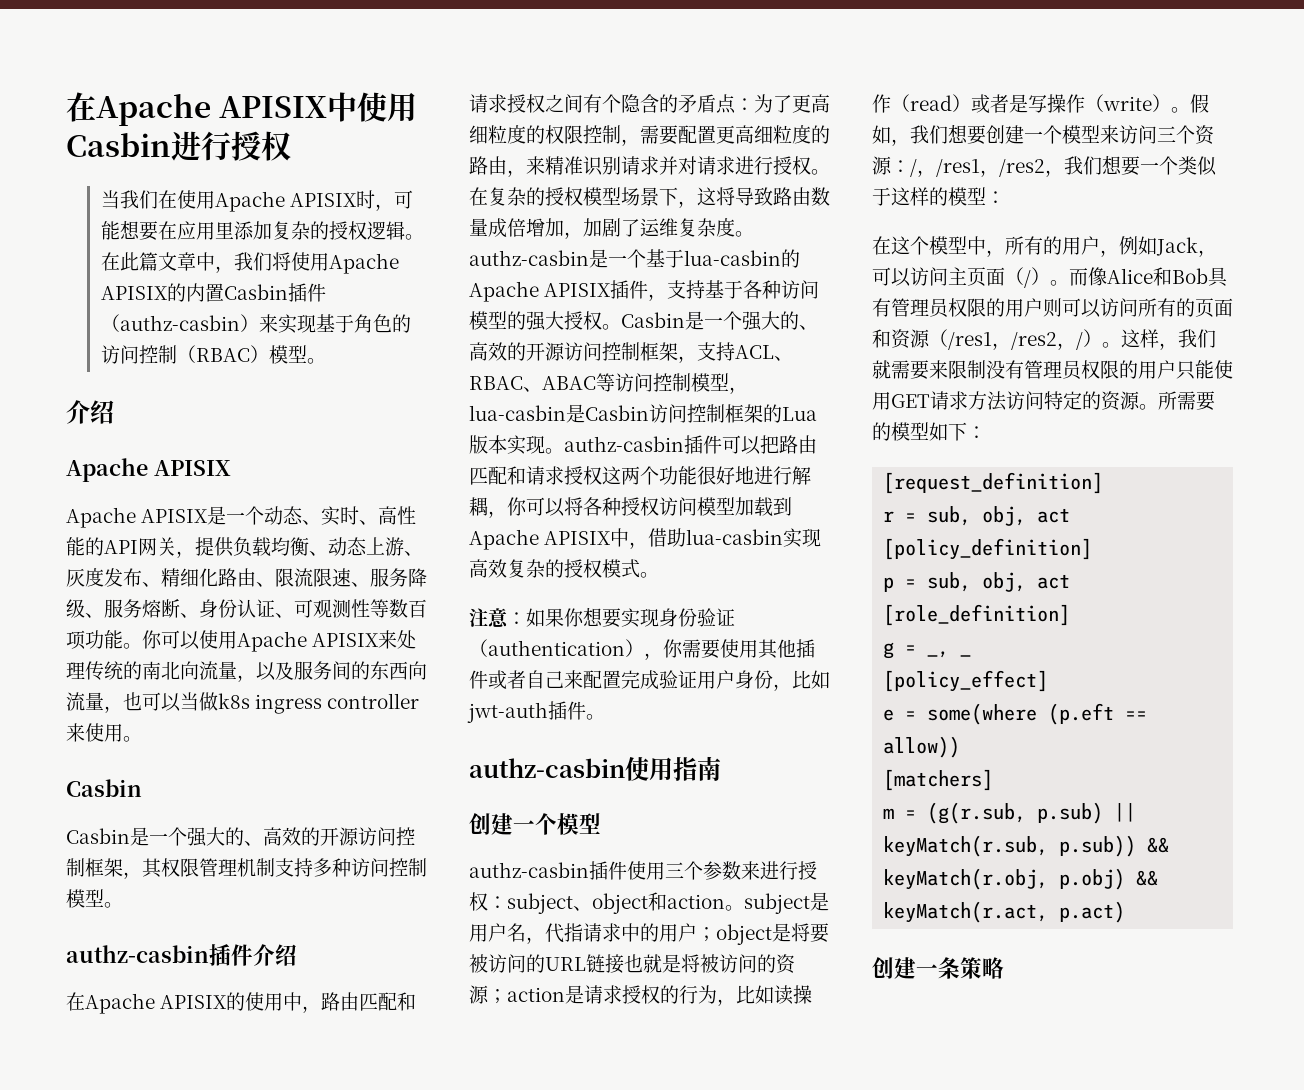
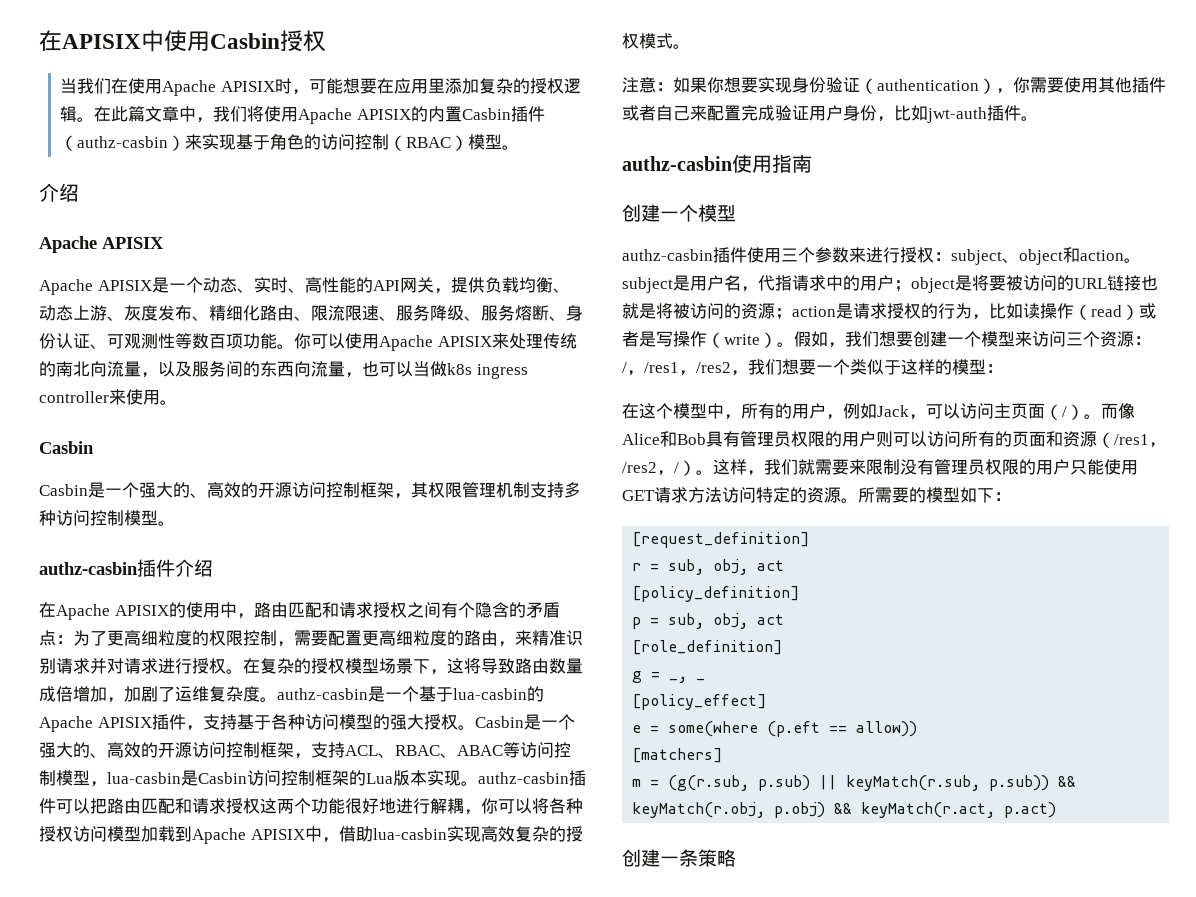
- 在Apache APISIX中使用Casbin进行授权
+ 在APISIX中使用Casbin授权

